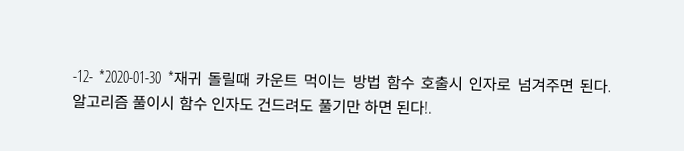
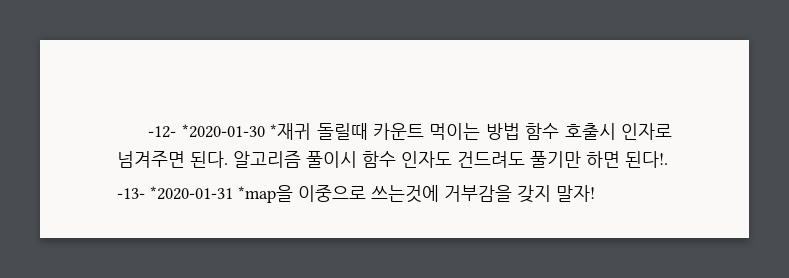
+ -13- *2020-01-31 *map을 이중으로 쓰는것에 거부감을 갖지 말자!

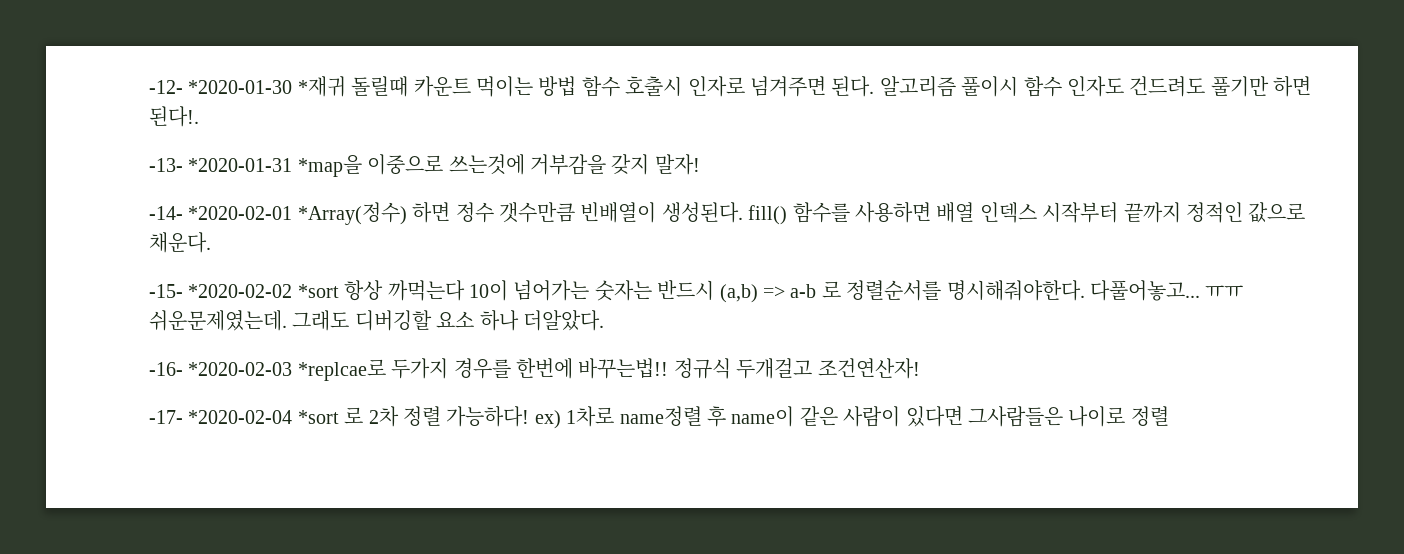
+ -14- *2020-02-01 *Array(정수) 하면 정수 갯수만큼 빈배열이 생성된다. fill() 함수를 사용하면 배열 인덱스 시작부터 끝까지 정적인 값으로 채운다.
+ -15- *2020-02-02 *sort 항상 까먹는다 10이 넘어가는 숫자는 반드시 (a,b) => a-b 로 정렬순서를 명시해줘야한다. 다풀어놓고... ㅠㅠ 쉬운문제였는데. 그래도 디버깅할 요소 하나 더알았다.
+ -16- *2020-02-03 *replcae로 두가지 경우를 한번에 바꾸는법!! 정규식 두개걸고 조건연산자!
+ -17- *2020-02-04 *sort 로 2차 정렬 가능하다! ex) 1차로 name정렬 후 name이 같은 사람이 있다면 그사람들은 나이로 정렬

